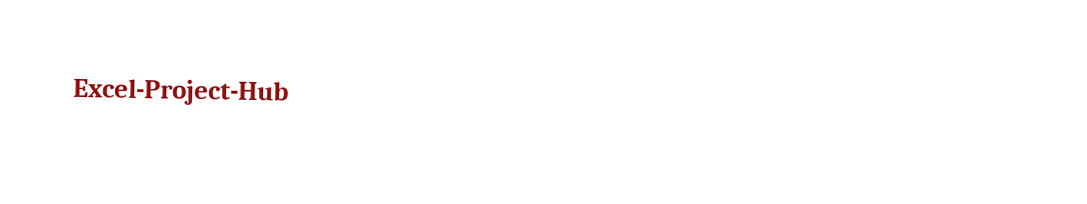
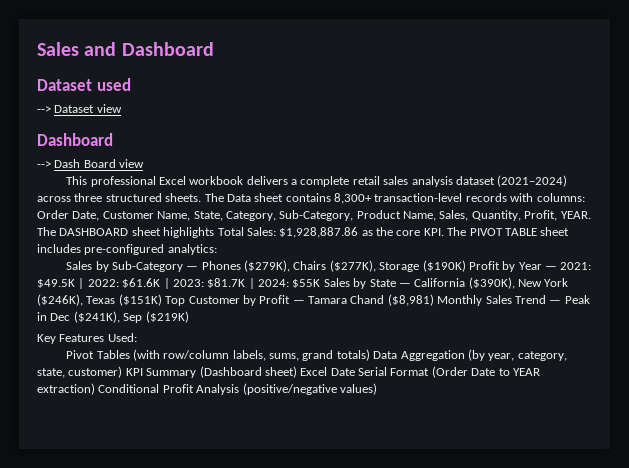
- Excel-Project-Hub
+ Sales and Dashboard
+ Dataset used
+ --> Dataset view
+ Dashboard
+ --> Dash Board view
+ This professional Excel workbook delivers a complete retail sales analysis dataset (2021–2024) across three structured sheets. The Data sheet contains 8,300+ transaction-level records with columns: Order Date, Customer Name, State, Category, Sub-Category, Product Name, Sales, Quantity, Profit, YEAR. The DASHBOARD sheet highlights Total Sales: $1,928,887.86 as the core KPI. The PIVOT TABLE sheet includes pre-configured analytics:
+ Sales by Sub-Category — Phones ($279K), Chairs ($277K), Storage ($190K) Profit by Year — 2021: $49.5K | 2022: $61.6K | 2023: $81.7K | 2024: $55K Sales by State — California ($390K), New York ($246K), Texas ($151K) Top Customer by Profit — Tamara Chand ($8,981) Monthly Sales Trend — Peak in Dec ($241K), Sep ($219K)
+ Key Features Used:
+ Pivot Tables (with row/column labels, sums, grand totals) Data Aggregation (by year, category, state, customer) KPI Summary (Dashboard sheet) Excel Date Serial Format (Order Date to YEAR extraction) Conditional Profit Analysis (positive/negative values)

